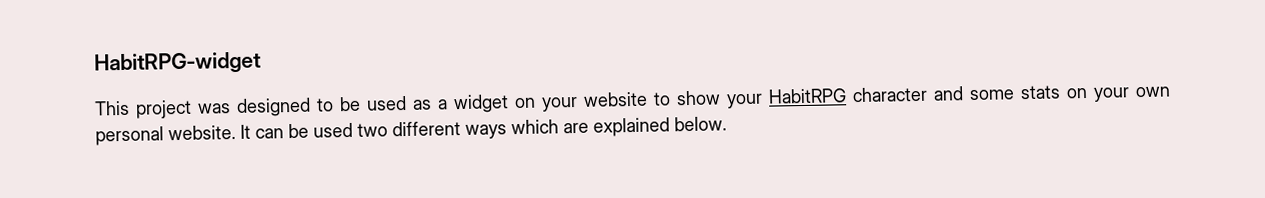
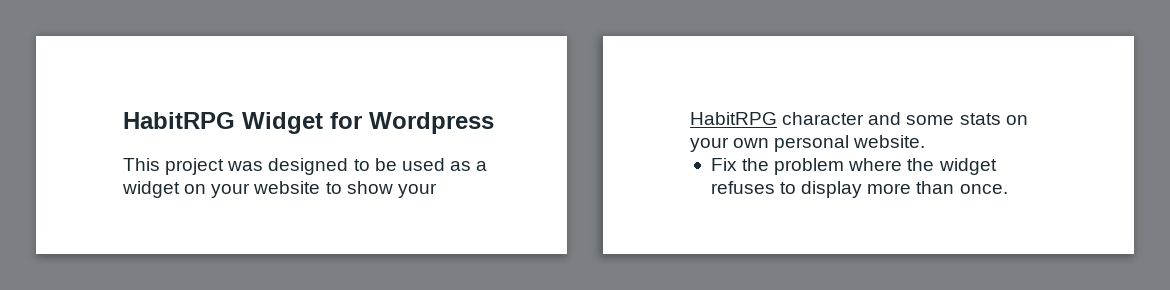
- HabitRPG-widget
+ HabitRPG Widget for Wordpress
- This project was designed to be used as a widget on your website to show your HabitRPG character and some stats on your own personal website. It can be used two different ways which are explained below.
+ This project was designed to be used as a widget on your website to show your HabitRPG character and some stats on your own personal website.
+ Fix the problem where the widget refuses to display more than once.

